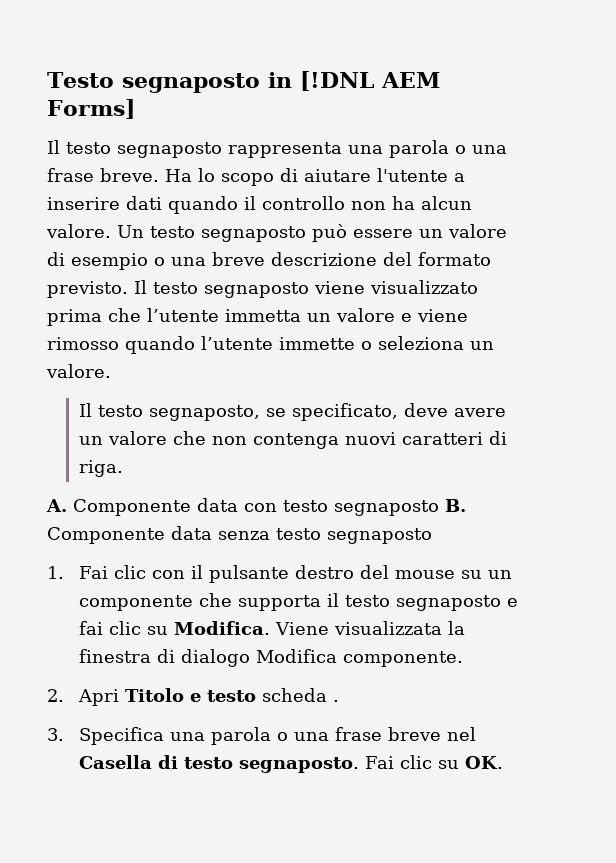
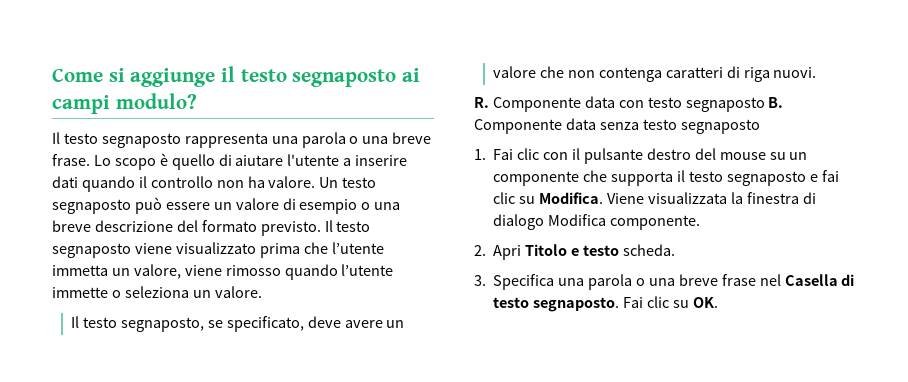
- Testo segnaposto in [!DNL AEM Forms]
+ Come si aggiunge il testo segnaposto ai campi modulo?
- Il testo segnaposto rappresenta una parola o una frase breve. Ha lo scopo di aiutare l'utente a inserire dati quando il controllo non ha alcun valore.
+ Il testo segnaposto rappresenta una parola o una breve frase. Lo scopo è quello di aiutare l'utente a inserire dati quando il controllo non ha valore.
- Il testo segnaposto viene visualizzato prima che l’utente immetta un valore e viene rimosso quando l’utente immette o seleziona un valore.
+ Il testo segnaposto viene visualizzato prima che l’utente immetta un valore, viene rimosso quando l’utente immette o seleziona un valore.
- Il testo segnaposto, se specificato, deve avere un valore che non contenga nuovi caratteri di riga.
- A. Componente data con testo segnaposto B. Componente data senza testo segnaposto
+ Il testo segnaposto, se specificato, deve avere un valore che non contenga caratteri di riga nuovi.
+ R. Componente data con testo segnaposto B. Componente data senza testo segnaposto
- 2. Apri Titolo e testo scheda .
+ 2. Apri Titolo e testo scheda.
- 3. Specifica una parola o una frase breve nel Casella di testo segnaposto.
+ 3. Specifica una parola o una breve frase nel Casella di testo segnaposto.

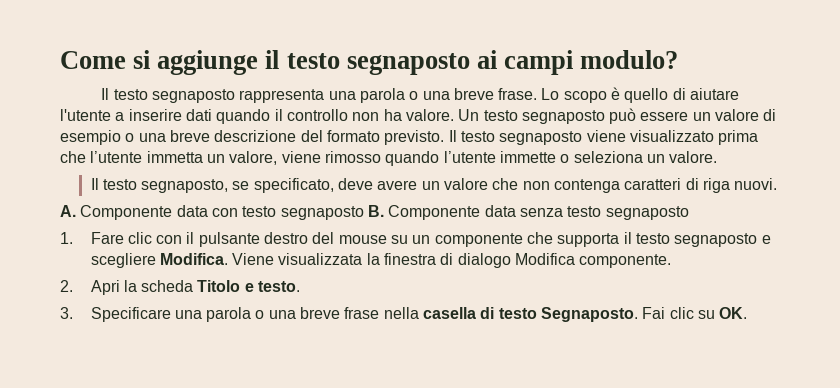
- R. Componente data con testo segnaposto B. Componente data senza testo segnaposto
+ A. Componente data con testo segnaposto B. Componente data senza testo segnaposto
- 1. Fai clic con il pulsante destro del mouse su un componente che supporta il testo segnaposto e fai clic su Modifica.
+ 1. Fare clic con il pulsante destro del mouse su un componente che supporta il testo segnaposto e scegliere Modifica.
- 2. Apri Titolo e testo scheda.
+ 2. Apri la scheda Titolo e testo.
- 3. Specifica una parola o una breve frase nel Casella di testo segnaposto.
+ 3. Specificare una parola o una breve frase nella casella di testo Segnaposto.

